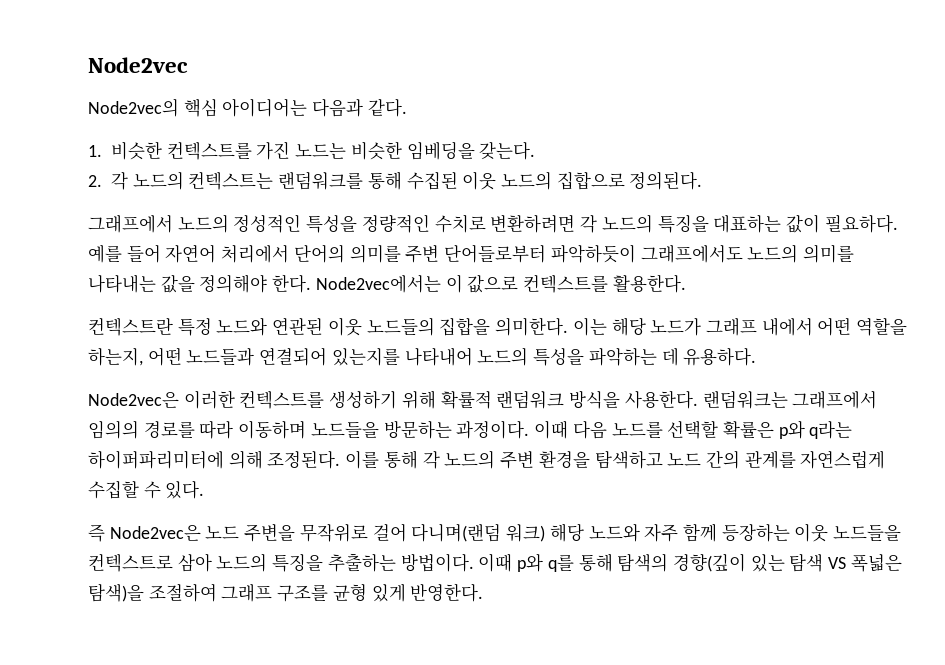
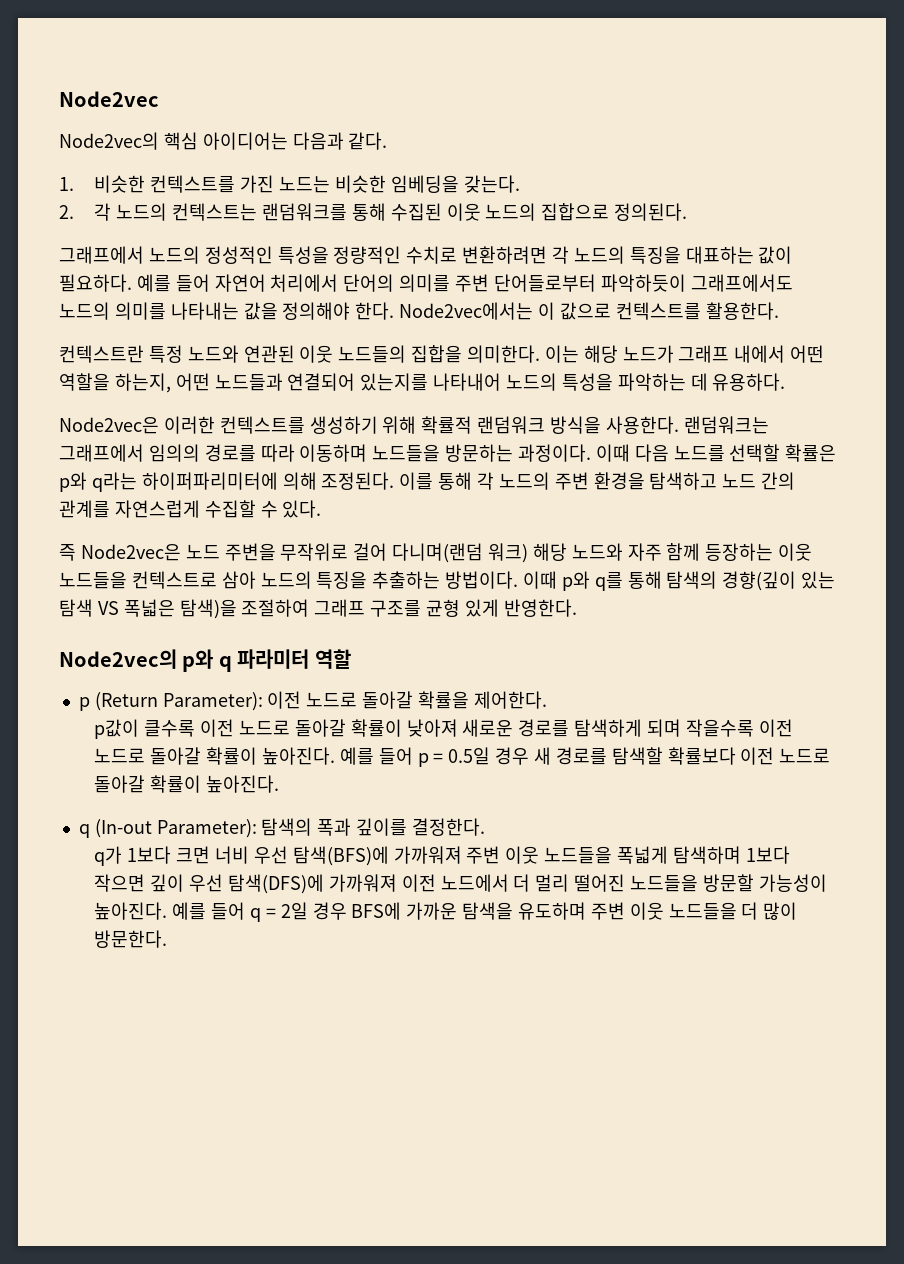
+ Node2vec의 p와 q 파라미터 역할
+ p (Return Parameter): 이전 노드로 돌아갈 확률을 제어한다.
+ p값이 클수록 이전 노드로 돌아갈 확률이 낮아져 새로운 경로를 탐색하게 되며 작을수록 이전 노드로 돌아갈 확률이 높아진다. 예를 들어 p = 0.5일 경우 새 경로를 탐색할 확률보다 이전 노드로 돌아갈 확률이 높아진다.
+ q (In-out Parameter): 탐색의 폭과 깊이를 결정한다.
+ q가 1보다 크면 너비 우선 탐색(BFS)에 가까워져 주변 이웃 노드들을 폭넓게 탐색하며 1보다 작으면 깊이 우선 탐색(DFS)에 가까워져 이전 노드에서 더 멀리 떨어진 노드들을 방문할 가능성이 높아진다. 예를 들어 q = 2일 경우 BFS에 가까운 탐색을 유도하며 주변 이웃 노드들을 더 많이 방문한다.

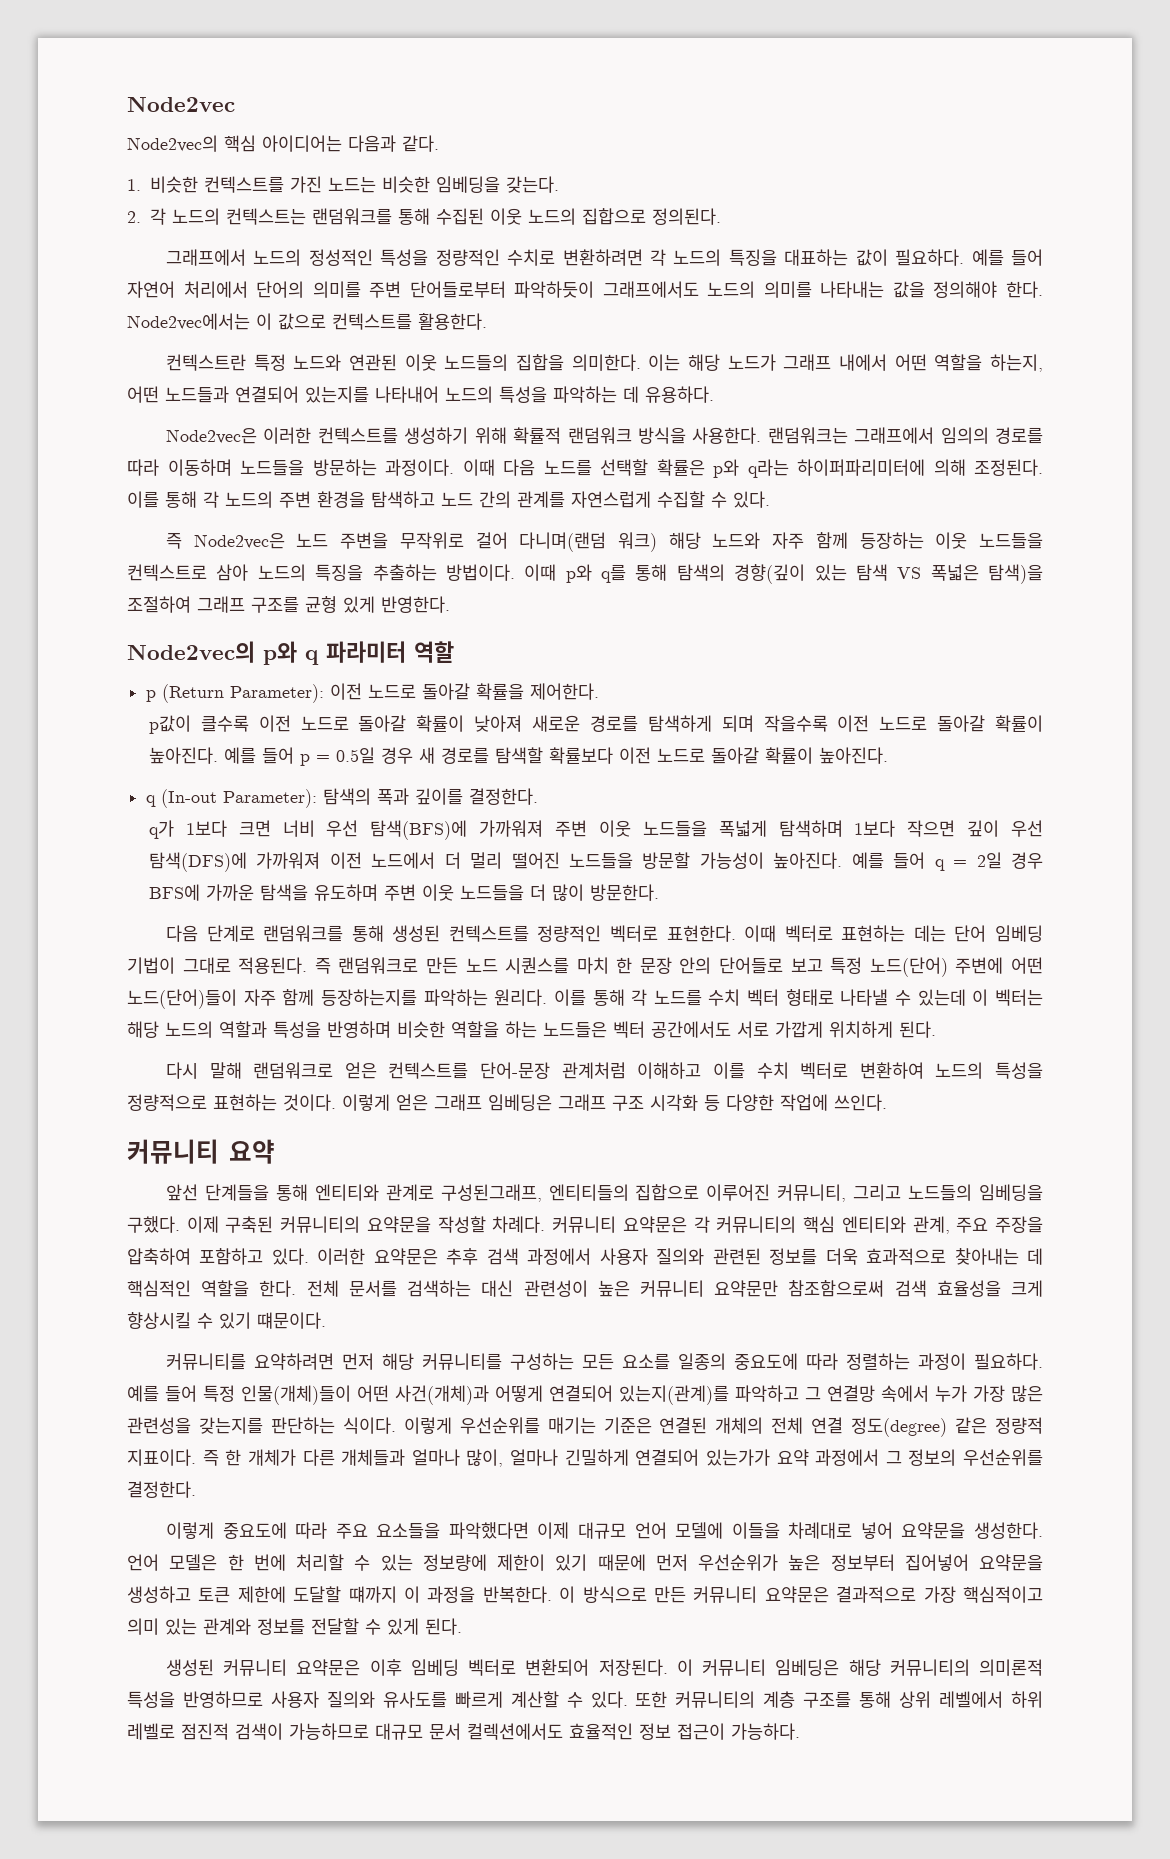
+ 다음 단계로 랜덤워크를 통해 생성된 컨텍스트를 정량적인 벡터로 표현한다. 이때 벡터로 표현하는 데는 단어 임베딩 기법이 그대로 적용된다. 즉 랜덤워크로 만든 노드 시퀀스를 마치 한 문장 안의 단어들로 보고 특정 노드(단어) 주변에 어떤 노드(단어)들이 자주 함께 등장하는지를 파악하는 원리다. 이를 통해 각 노드를 수치 벡터 형태로 나타낼 수 있는데 이 벡터는 해당 노드의 역할과 특성을 반영하며 비슷한 역할을 하는 노드들은 벡터 공간에서도 서로 가깝게 위치하게 된다.
+ 다시 말해 랜덤워크로 얻은 컨텍스트를 단어-문장 관계처럼 이해하고 이를 수치 벡터로 변환하여 노드의 특성을 정량적으로 표현하는 것이다. 이렇게 얻은 그래프 임베딩은 그래프 구조 시각화 등 다양한 작업에 쓰인다.
+ 커뮤니티 요약
+ 앞선 단계들을 통해 엔티티와 관계로 구성된그래프, 엔티티들의 집합으로 이루어진 커뮤니티, 그리고 노드들의 임베딩을 구했다. 이제 구축된 커뮤니티의 요약문을 작성할 차례다. 커뮤니티 요약문은 각 커뮤니티의 핵심 엔티티와 관계, 주요 주장을 압축하여 포함하고 있다. 이러한 요약문은 추후 검색 과정에서 사용자 질의와 관련된 정보를 더욱 효과적으로 찾아내는 데 핵심적인 역할을 한다. 전체 문서를 검색하는 대신 관련성이 높은 커뮤니티 요약문만 참조함으로써 검색 효율성을 크게 향상시킬 수 있기 떄문이다.
+ 커뮤니티를 요약하려면 먼저 해당 커뮤니티를 구성하는 모든 요소를 일종의 중요도에 따라 정렬하는 과정이 필요하다. 예를 들어 특정 인물(개체)들이 어떤 사건(개체)과 어떻게 연결되어 있는지(관계)를 파악하고 그 연결망 속에서 누가 가장 많은 관련성을 갖는지를 판단하는 식이다. 이렇게 우선순위를 매기는 기준은 연결된 개체의 전체 연결 정도(degree) 같은 정량적 지표이다. 즉 한 개체가 다른 개체들과 얼마나 많이, 얼마나 긴밀하게 연결되어 있는가가 요약 과정에서 그 정보의 우선순위를 결정한다.
+ 이렇게 중요도에 따라 주요 요소들을 파악했다면 이제 대규모 언어 모델에 이들을 차례대로 넣어 요약문을 생성한다. 언어 모델은 한 번에 처리할 수 있는 정보량에 제한이 있기 때문에 먼저 우선순위가 높은 정보부터 집어넣어 요약문을 생성하고 토큰 제한에 도달할 떄까지 이 과정을 반복한다. 이 방식으로 만든 커뮤니티 요약문은 결과적으로 가장 핵심적이고 의미 있는 관계와 정보를 전달할 수 있게 된다.
+ 생성된 커뮤니티 요약문은 이후 임베딩 벡터로 변환되어 저장된다. 이 커뮤니티 임베딩은 해당 커뮤니티의 의미론적 특성을 반영하므로 사용자 질의와 유사도를 빠르게 계산할 수 있다. 또한 커뮤니티의 계층 구조를 통해 상위 레벨에서 하위 레벨로 점진적 검색이 가능하므로 대규모 문서 컬렉션에서도 효율적인 정보 접근이 가능하다.

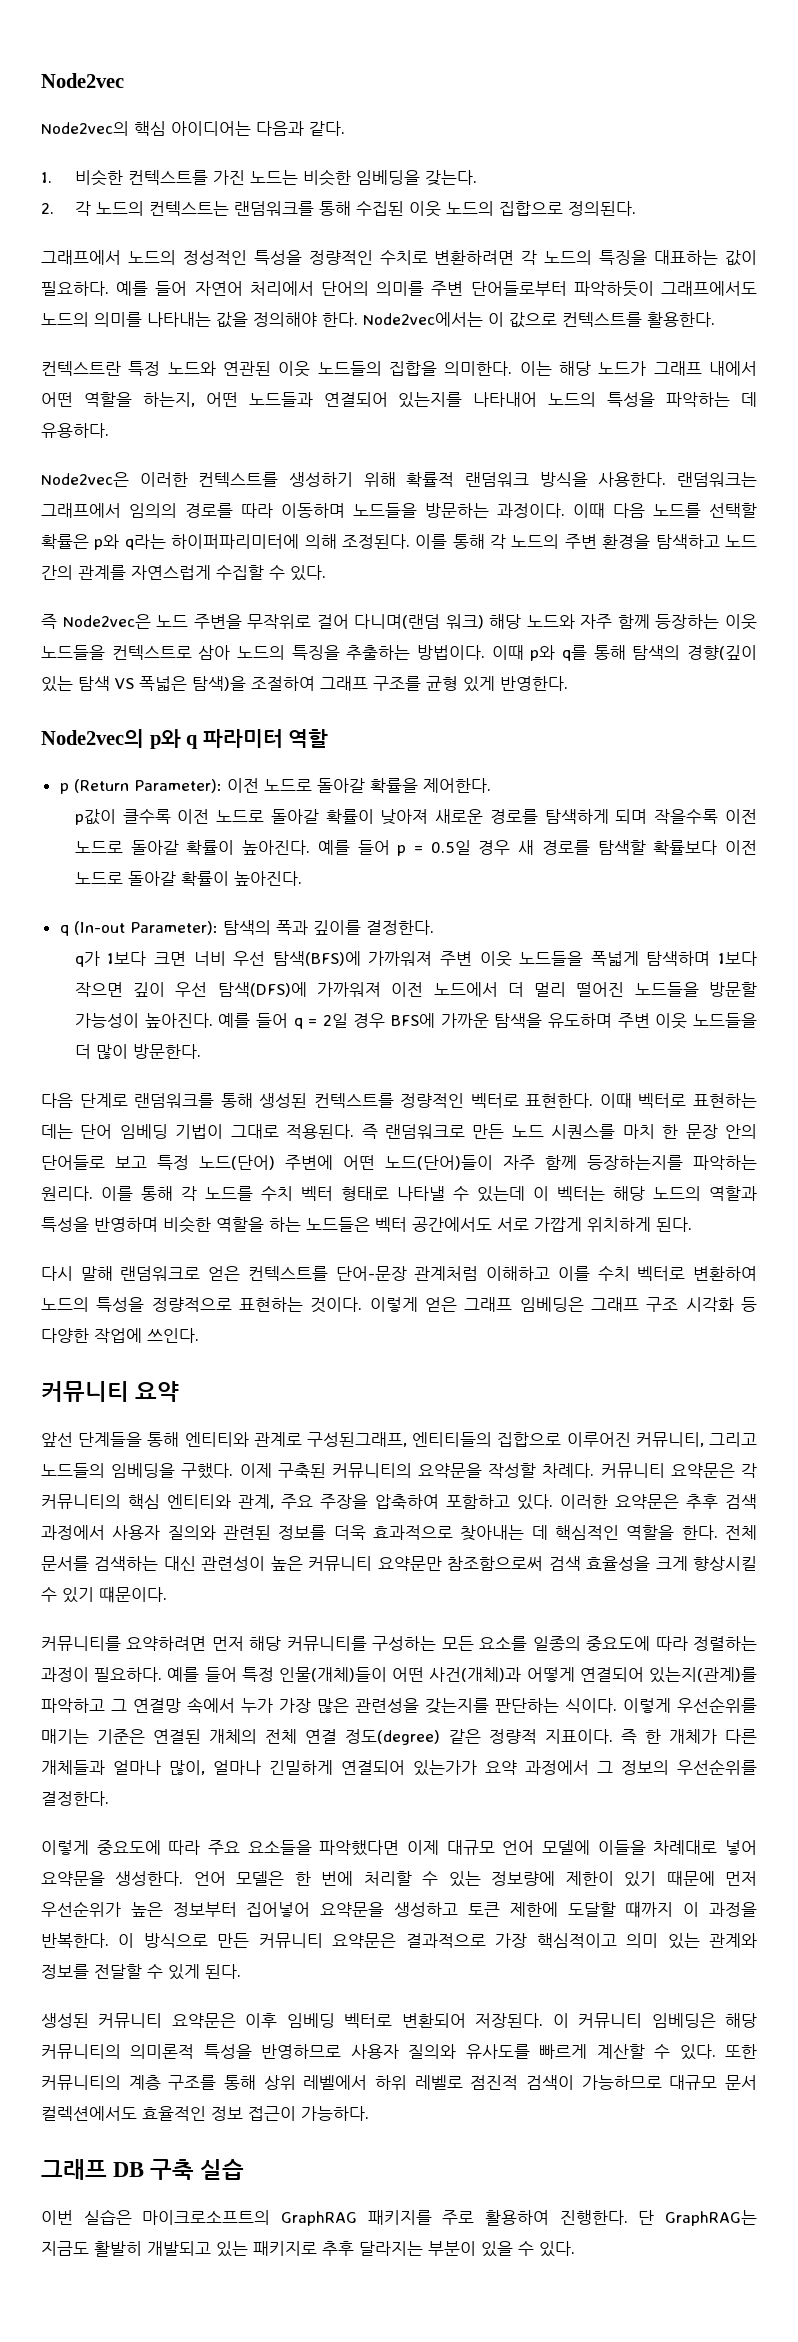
+ 그래프 DB 구축 실습
+ 이번 실습은 마이크로소프트의 GraphRAG 패키지를 주로 활용하여 진행한다. 단 GraphRAG는 지금도 활발히 개발되고 있는 패키지로 추후 달라지는 부분이 있을 수 있다.

